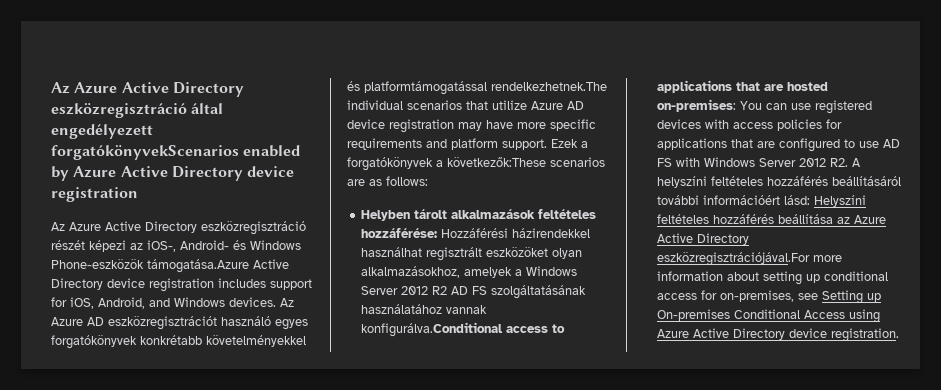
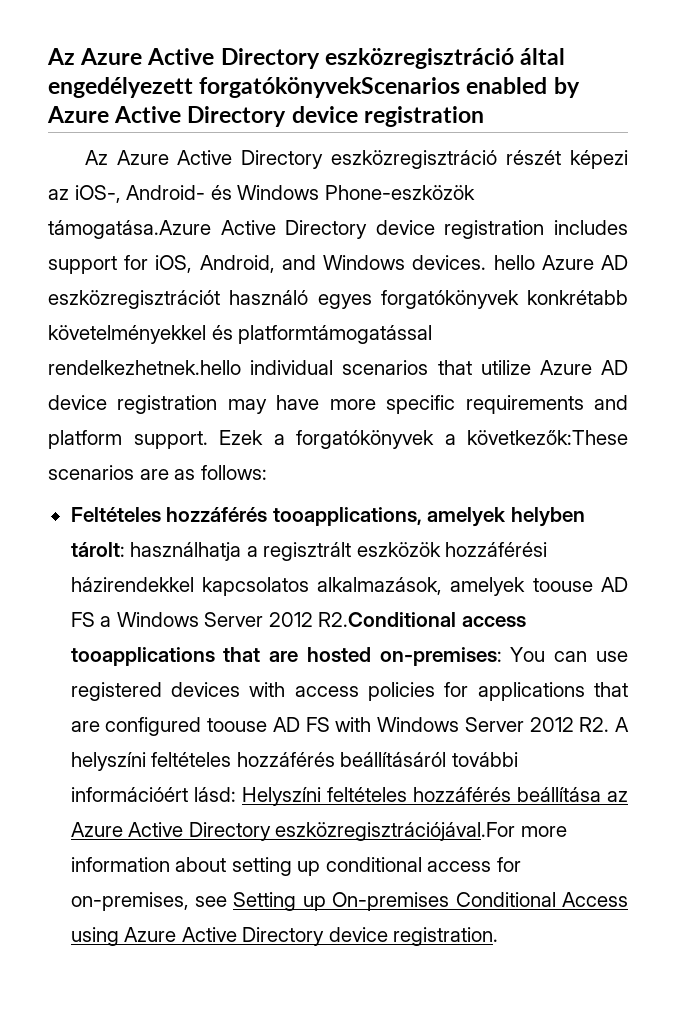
- Az Azure Active Directory eszközregisztráció részét képezi az iOS-, Android- és Windows Phone-eszközök támogatása.Azure Active Directory device registration includes support for iOS, Android, and Windows devices. Az Azure AD eszközregisztrációt használó egyes forgatókönyvek konkrétabb követelményekkel és platformtámogatással rendelkezhetnek.The individual scenarios that utilize Azure AD device registration may have more specific requirements and platform support.
+ Az Azure Active Directory eszközregisztráció részét képezi az iOS-, Android- és Windows Phone-eszközök támogatása.Azure Active Directory device registration includes support for iOS, Android, and Windows devices. hello Azure AD eszközregisztrációt használó egyes forgatókönyvek konkrétabb követelményekkel és platformtámogatással rendelkezhetnek.hello individual scenarios that utilize Azure AD device registration may have more specific requirements and platform support.
- Helyben tárolt alkalmazások feltételes hozzáférése: Hozzáférési házirendekkel használhat regisztrált eszközöket olyan alkalmazásokhoz, amelyek a Windows Server 2012 R2 AD FS szolgáltatásának használatához vannak konfigurálva.Conditional access to applications that are hosted on-premises:
+ Feltételes hozzáférés tooapplications, amelyek helyben tárolt: használhatja a regisztrált eszközök hozzáférési házirendekkel kapcsolatos alkalmazások, amelyek toouse AD FS a Windows Server 2012 R2.Conditional access tooapplications that are hosted on-premises:
- You can use registered devices with access policies for applications that are configured to use AD FS with Windows Server 2012 R2. A helyszíni feltételes hozzáférés beállításáról további információért lásd:
+ You can use registered devices with access policies for applications that are configured toouse AD FS with Windows Server 2012 R2. A helyszíni feltételes hozzáférés beállításáról további információért lásd:

